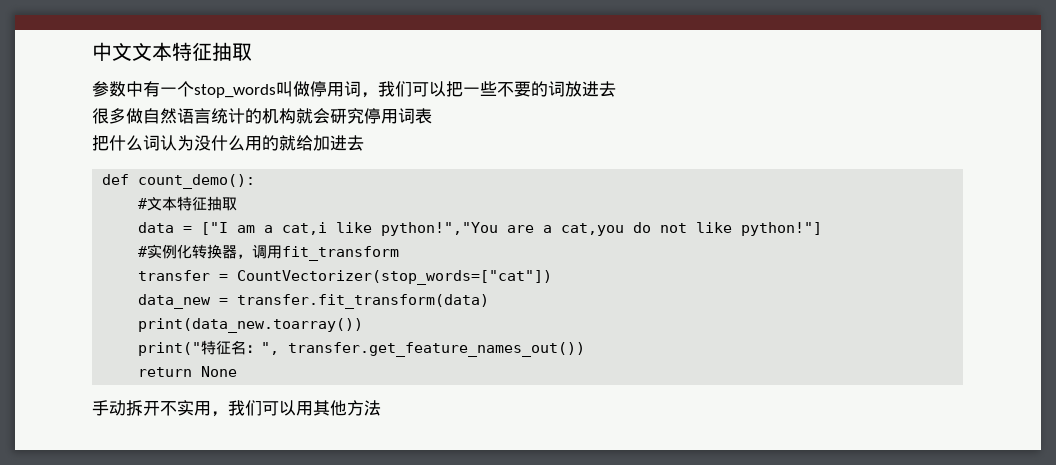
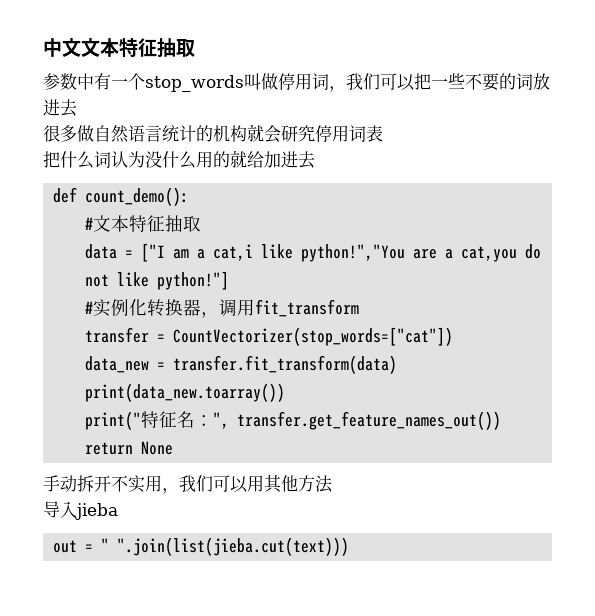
+ 导入jieba
+ out = " ".join(list(jieba.cut(text)))

